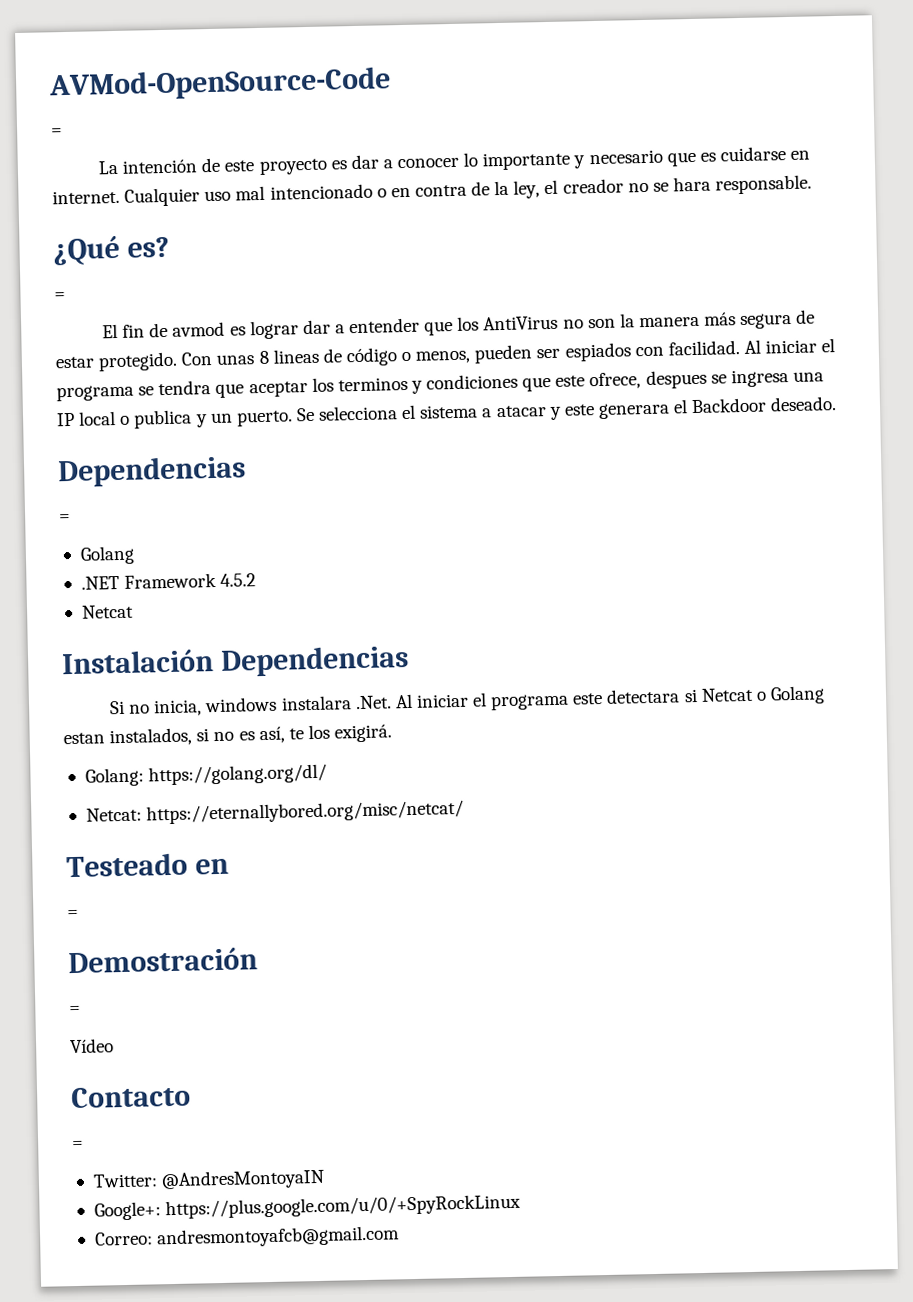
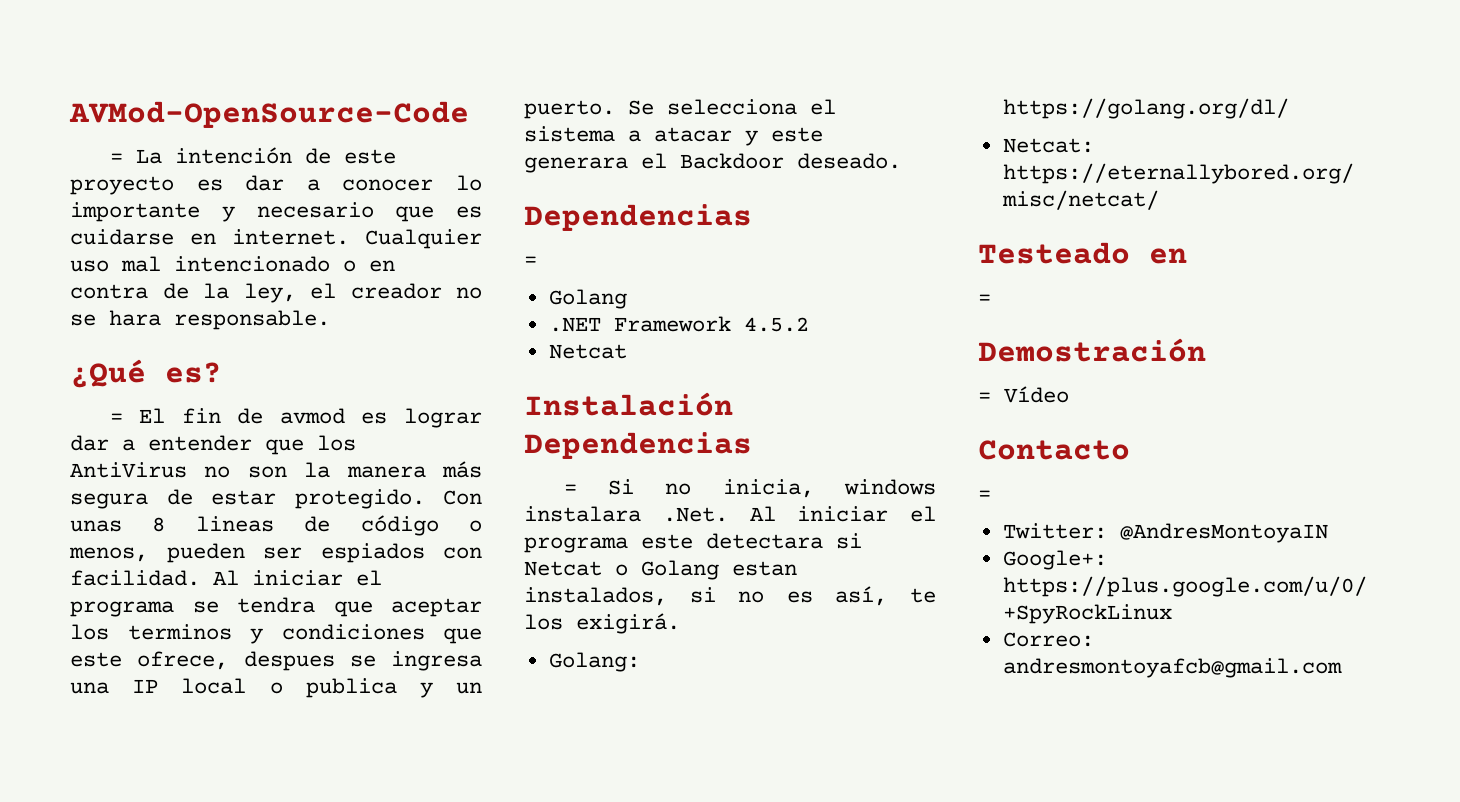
  AVMod-OpenSource-Code
- =
- La intención de este proyecto es dar a conocer lo importante y necesario que es cuidarse en internet.
+ = La intención de este proyecto es dar a conocer lo importante y necesario que es cuidarse en internet.
  ¿Qué es?
- =
- El fin de avmod es lograr dar a entender que los AntiVirus no son la manera más segura de estar protegido.
+ = El fin de avmod es lograr dar a entender que los AntiVirus no son la manera más segura de estar protegido.
- Si no inicia, windows instalara .Net. Al iniciar el programa este detectara si Netcat o Golang estan instalados, si no es así, te los exigirá.
+ = Si no inicia, windows instalara .Net. Al iniciar el programa este detectara si Netcat o Golang estan instalados, si no es así, te los exigirá.
  Demostración
- =
- Vídeo
+ = Vídeo

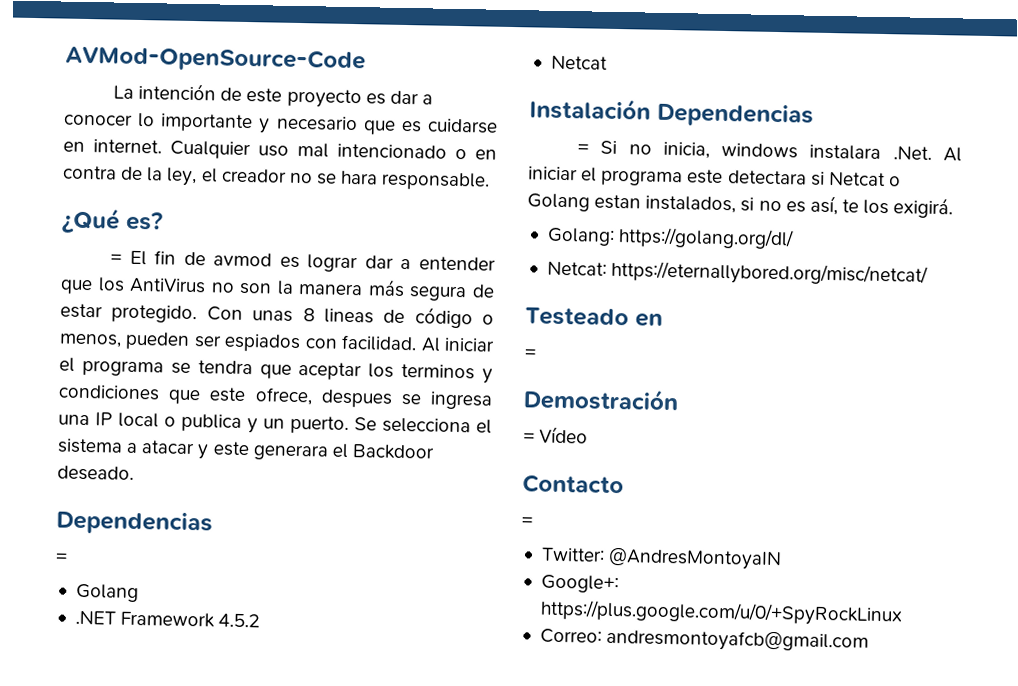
- = La intención de este proyecto es dar a conocer lo importante y necesario que es cuidarse en internet.
+ La intención de este proyecto es dar a conocer lo importante y necesario que es cuidarse en internet.

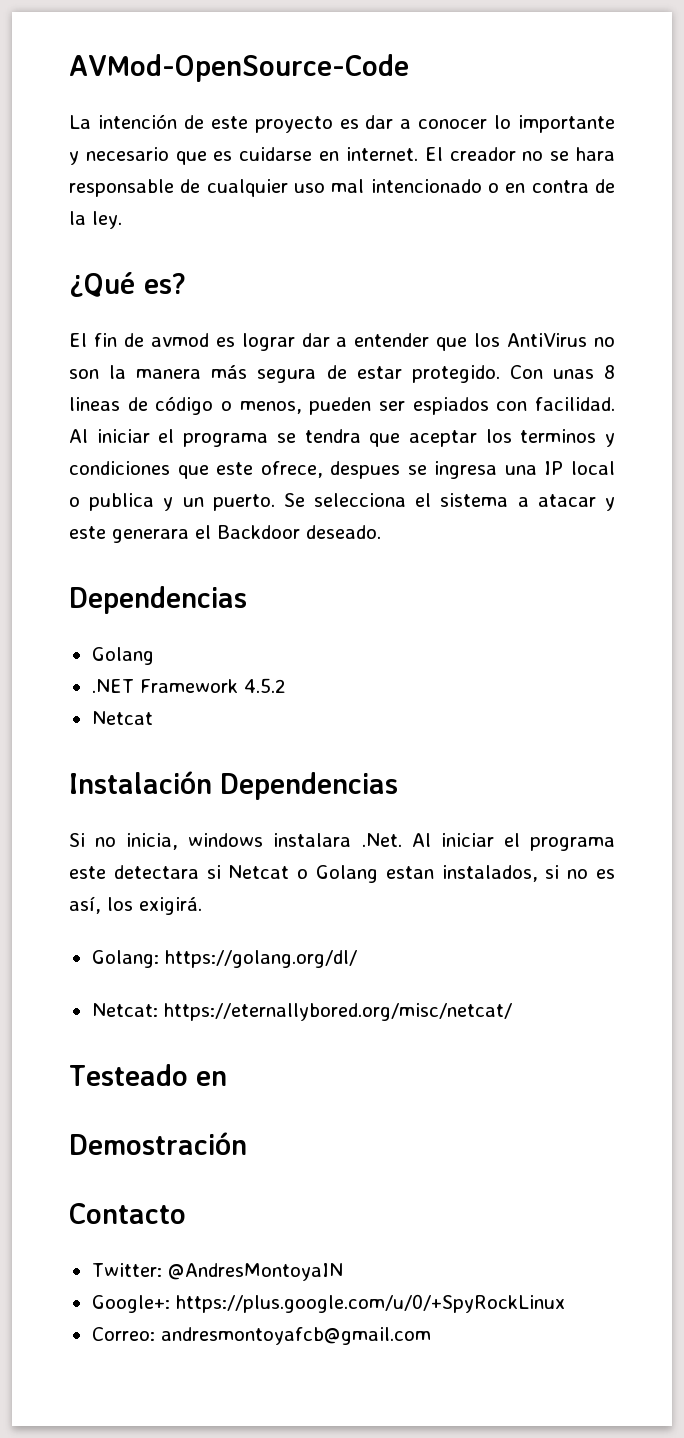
- Cualquier uso mal intencionado o en contra de la ley, el creador no se hara responsable.
+ El creador no se hara responsable de cualquier uso mal intencionado o en contra de la ley.
- = El fin de avmod es lograr dar a entender que los AntiVirus no son la manera más segura de estar protegido.
+ El fin de avmod es lograr dar a entender que los AntiVirus no son la manera más segura de estar protegido.
  Se selecciona el sistema a atacar y este generara el Backdoor deseado.
  Dependencias
- =
- = Si no inicia, windows instalara .Net. Al iniciar el programa este detectara si Netcat o Golang estan instalados, si no es así, te los exigirá.
+ Si no inicia, windows instalara .Net. Al iniciar el programa este detectara si Netcat o Golang estan instalados, si no es así, los exigirá.
  Testeado en
- =
- = Vídeo
  Contacto
- =

